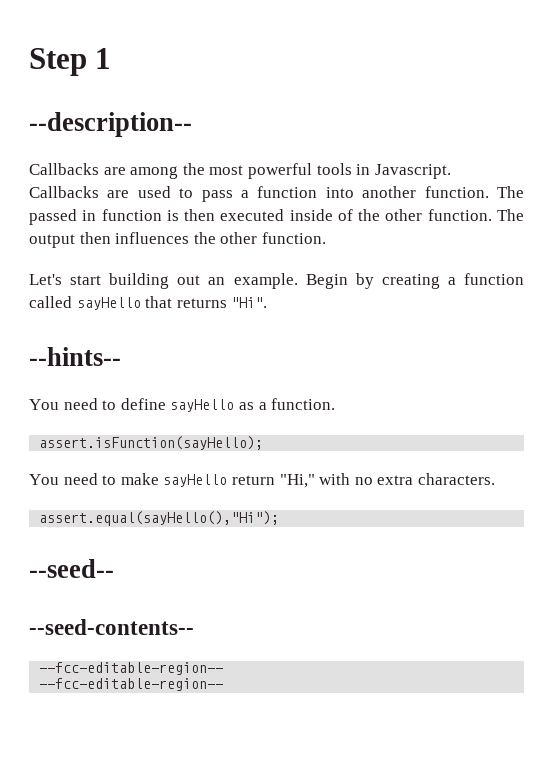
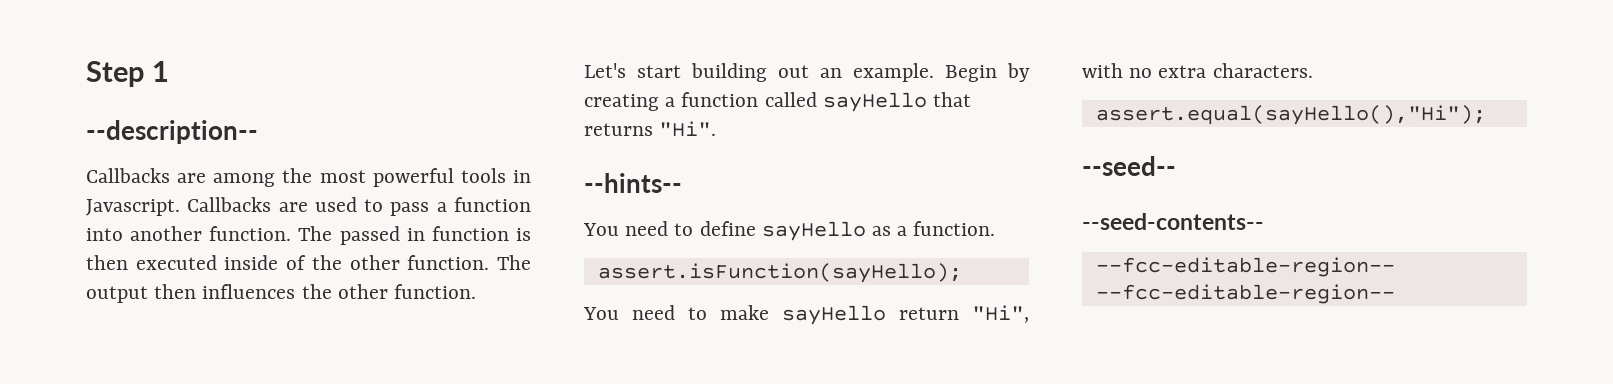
- You need to make sayHello return "Hi," with no extra characters.
+ You need to make sayHello return "Hi", with no extra characters.

